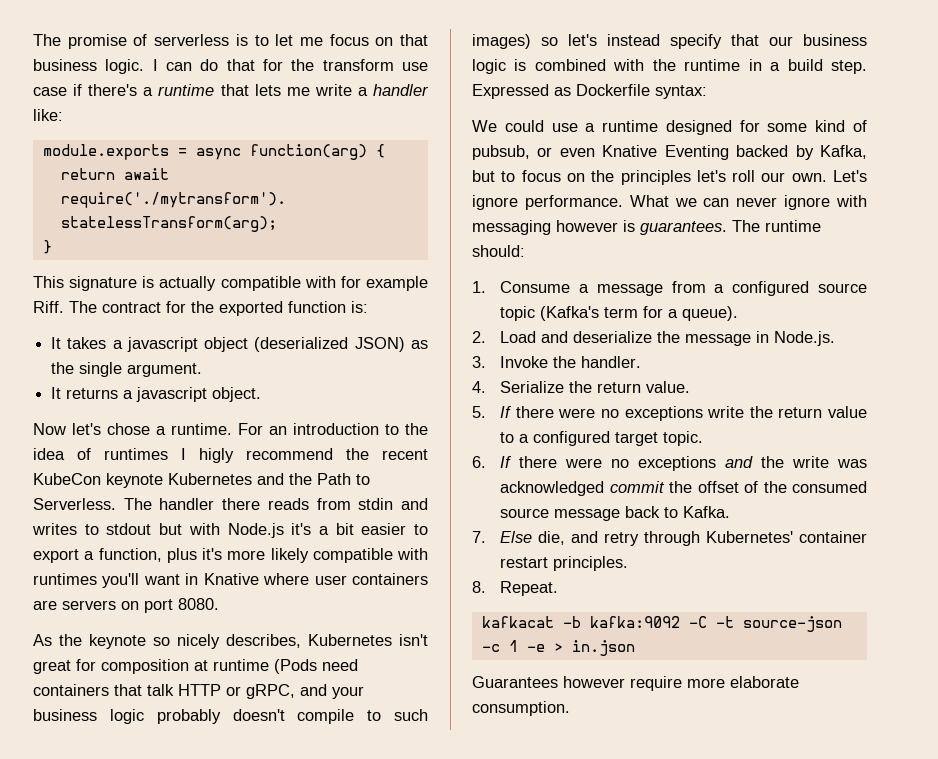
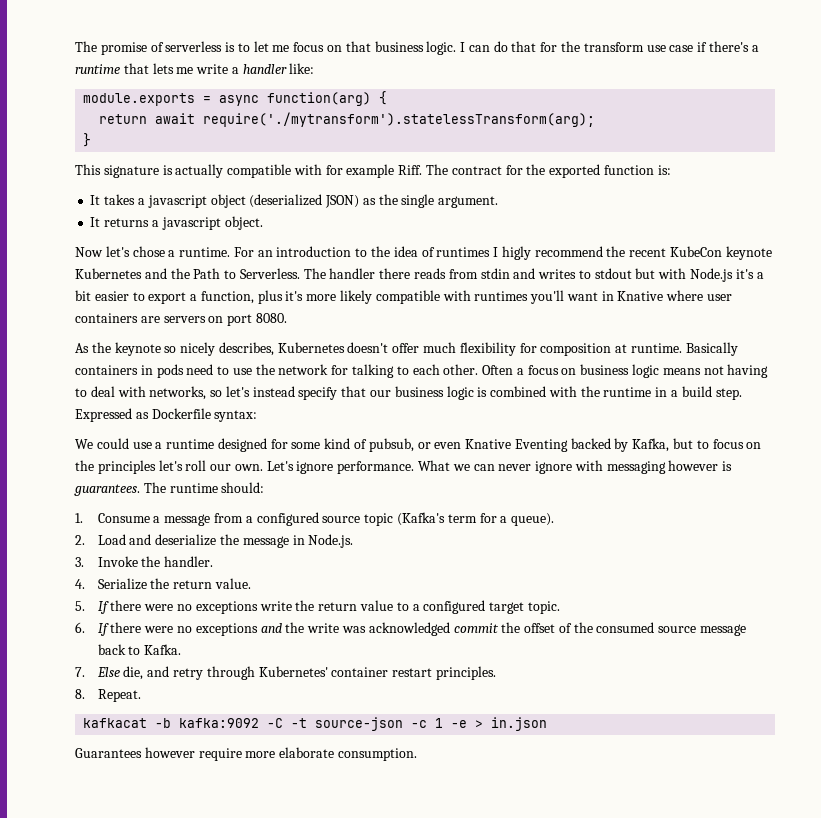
- As the keynote so nicely describes, Kubernetes isn't great for composition at runtime (Pods need containers that talk HTTP or gRPC, and your business logic probably doesn't compile to such images) so let's instead specify that our business logic is combined with the runtime in a build step.
+ As the keynote so nicely describes, Kubernetes doesn't offer much flexibility for composition at runtime. Basically containers in pods need to use the network for talking to each other. Often a focus on business logic means not having to deal with networks, so let's instead specify that our business logic is combined with the runtime in a build step.

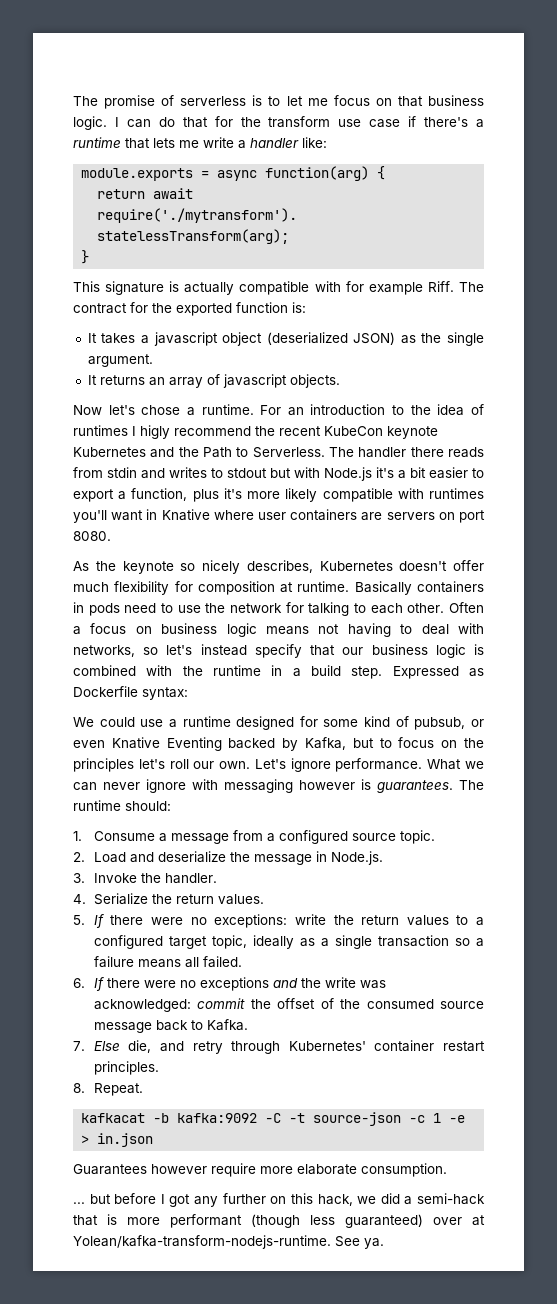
- It returns a javascript object.
+ It returns an array of javascript objects.
- 1. Consume a message from a configured source topic (Kafka's term for a queue).
+ 1. Consume a message from a configured source topic.
- 4. Serialize the return value.
+ 4. Serialize the return values.
- 5. If there were no exceptions write the return value to a configured target topic.
+ 5. If there were no exceptions: write the return values to a configured target topic, ideally as a single transaction so a failure means all failed.
- 6. If there were no exceptions and the write was acknowledged commit the offset of the consumed source message back to Kafka.
+ 6. If there were no exceptions and the write was acknowledged: commit the offset of the consumed source message back to Kafka.
+ ... but before I got any further on this hack, we did a semi-hack that is more performant (though less guaranteed) over at Yolean/kafka-transform-nodejs-runtime. See ya.

